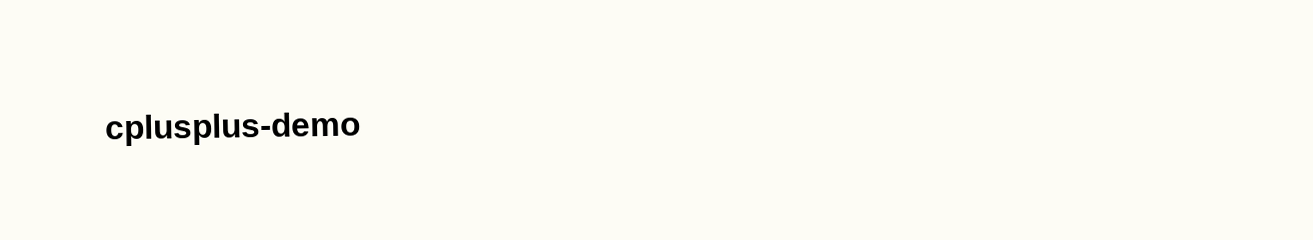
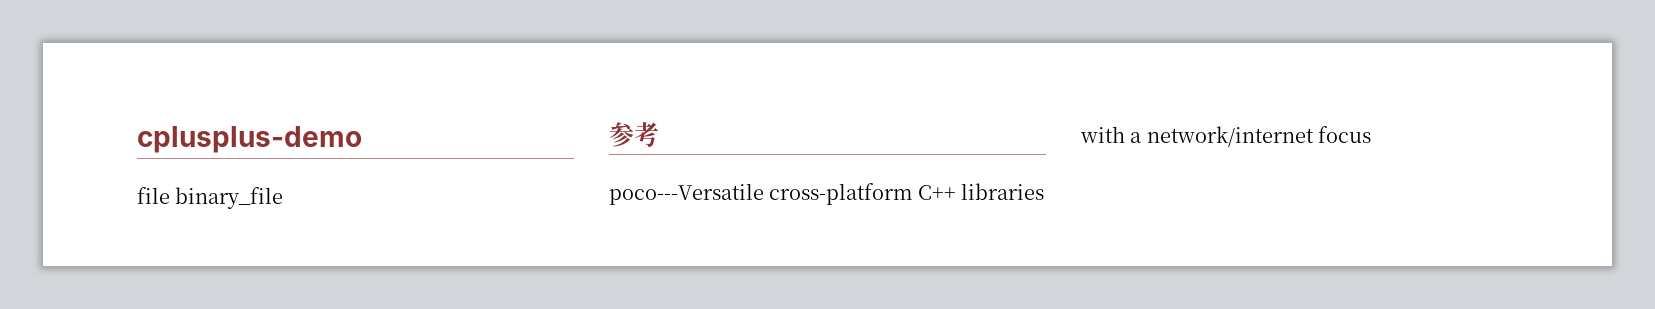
+ file binary_file
+ 参考
+ poco---Versatile cross-platform C++ libraries with a network/internet focus

